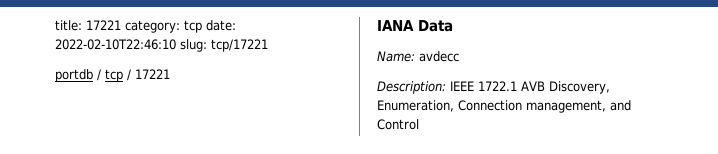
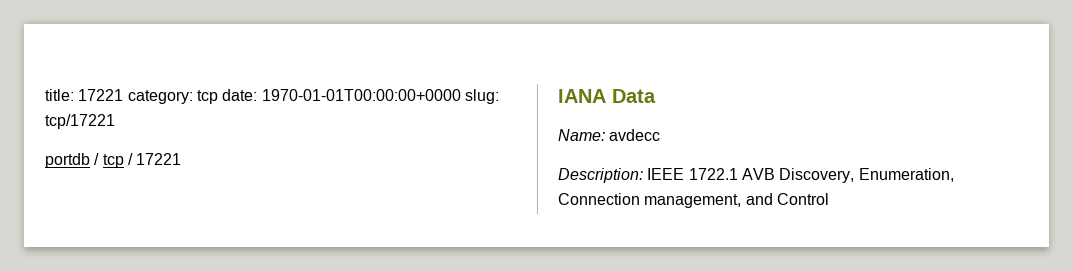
- title: 17221 category: tcp date: 2022-02-10T22:46:10 slug: tcp/17221
+ title: 17221 category: tcp date: 1970-01-01T00:00:00+0000 slug: tcp/17221

